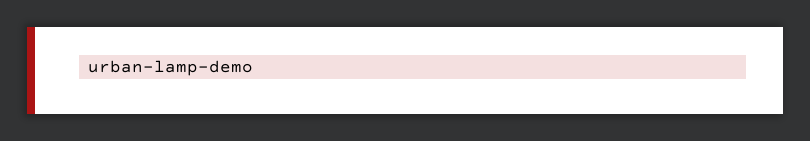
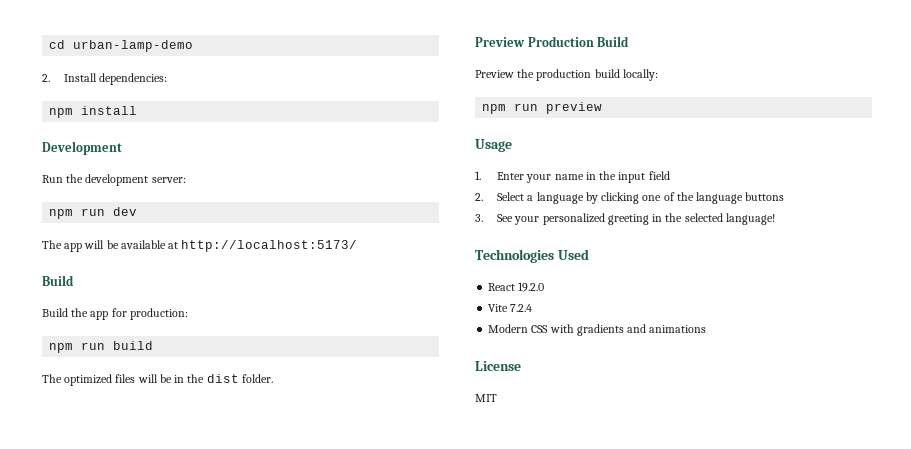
- urban-lamp-demo
+ cd urban-lamp-demo
+ 2. Install dependencies:
+ npm install
+ Development
+ Run the development server:
+ npm run dev
+ The app will be available at http://localhost:5173/
+ Build
+ Build the app for production:
+ npm run build
+ The optimized files will be in the dist folder.
+ Preview Production Build
+ Preview the production build locally:
+ npm run preview
+ Usage
+ 1. Enter your name in the input field
+ 2. Select a language by clicking one of the language buttons
+ 3. See your personalized greeting in the selected language!
+ Technologies Used
+ React 19.2.0
+ Vite 7.2.4
+ Modern CSS with gradients and animations
+ License
+ MIT

